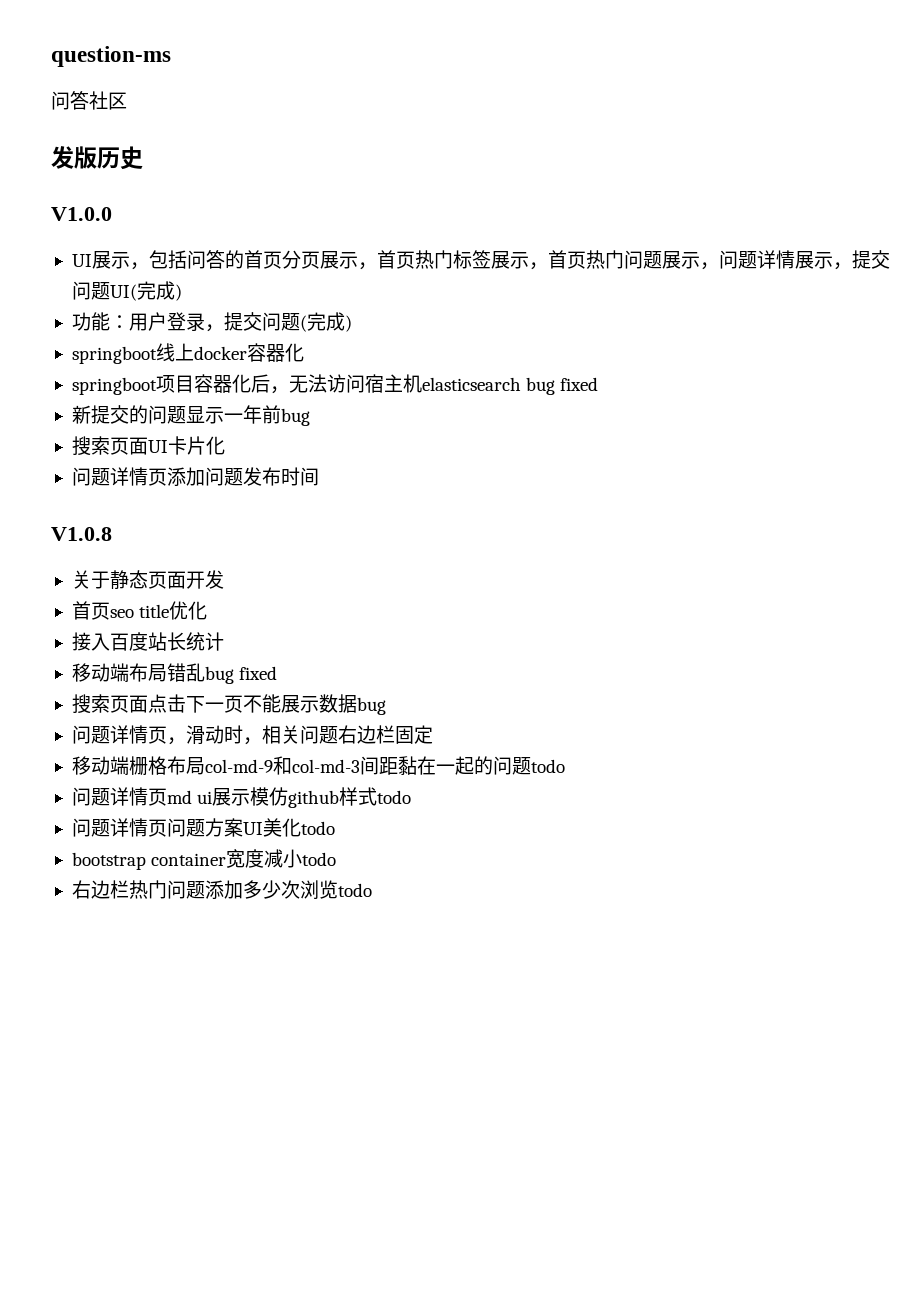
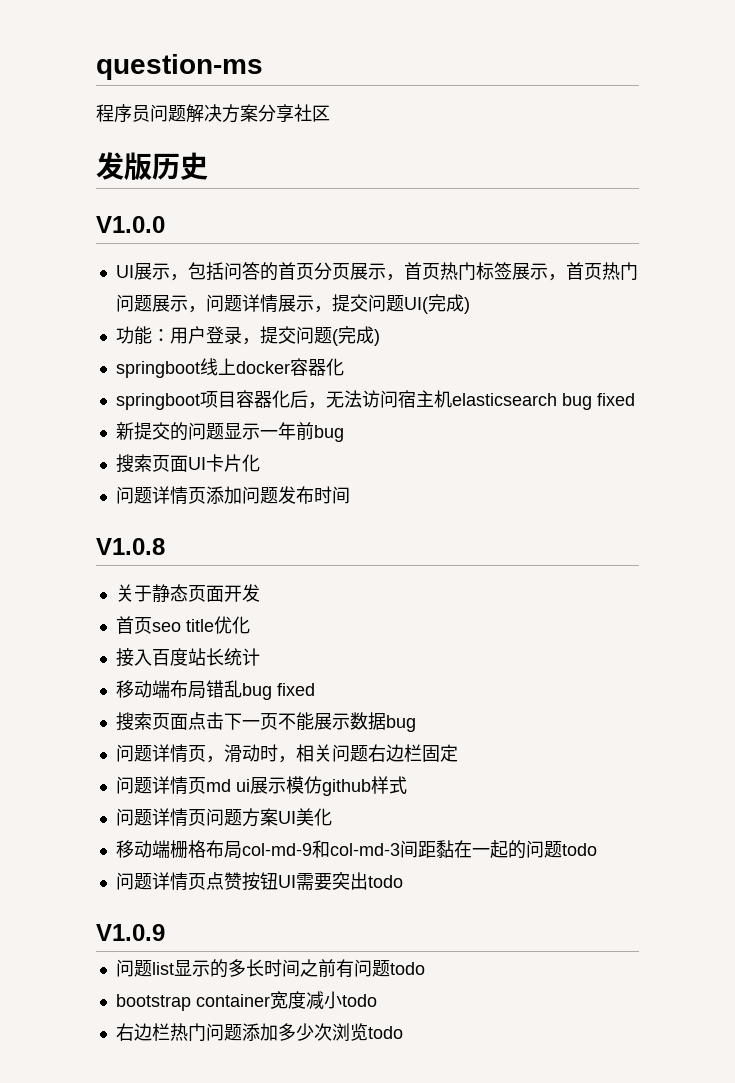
- 问答社区
+ 程序员问题解决方案分享社区
+ 问题详情页md ui展示模仿github样式
+ 问题详情页问题方案UI美化
- 问题详情页md ui展示模仿github样式todo
- 问题详情页问题方案UI美化todo
+ 问题详情页点赞按钮UI需要突出todo
+ V1.0.9
+ 问题list显示的多长时间之前有问题todo

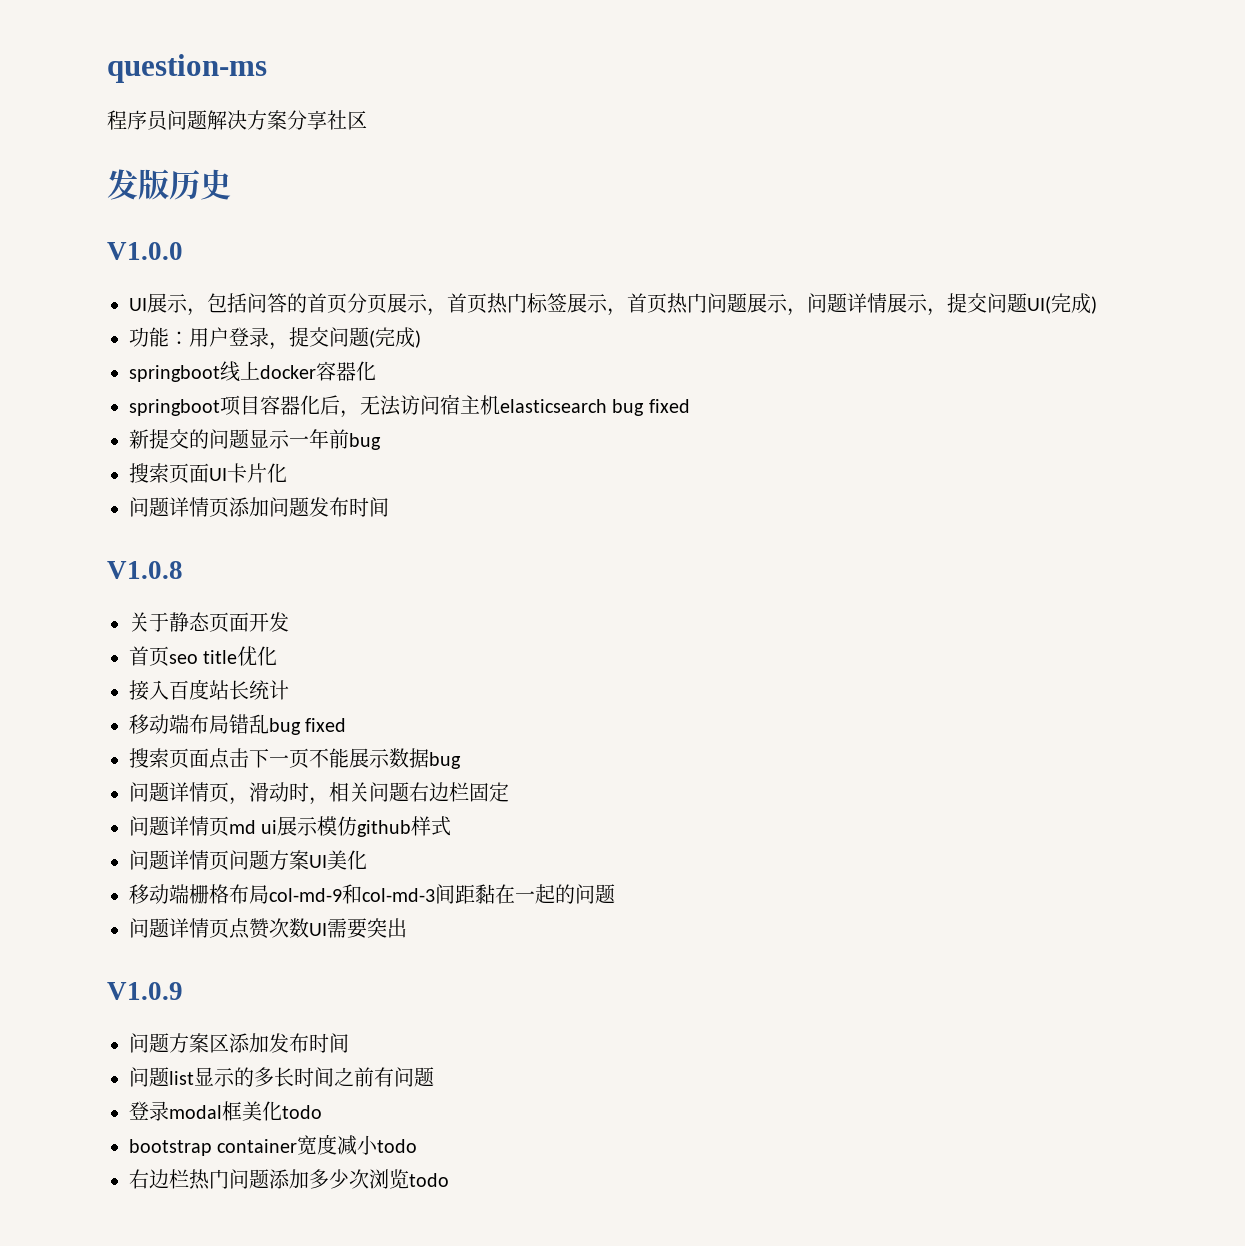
- 移动端栅格布局col-md-9和col-md-3间距黏在一起的问题todo
+ 移动端栅格布局col-md-9和col-md-3间距黏在一起的问题
- 问题详情页点赞按钮UI需要突出todo
+ 问题详情页点赞次数UI需要突出
+ 问题方案区添加发布时间
- 问题list显示的多长时间之前有问题todo
+ 问题list显示的多长时间之前有问题
+ 登录modal框美化todo

